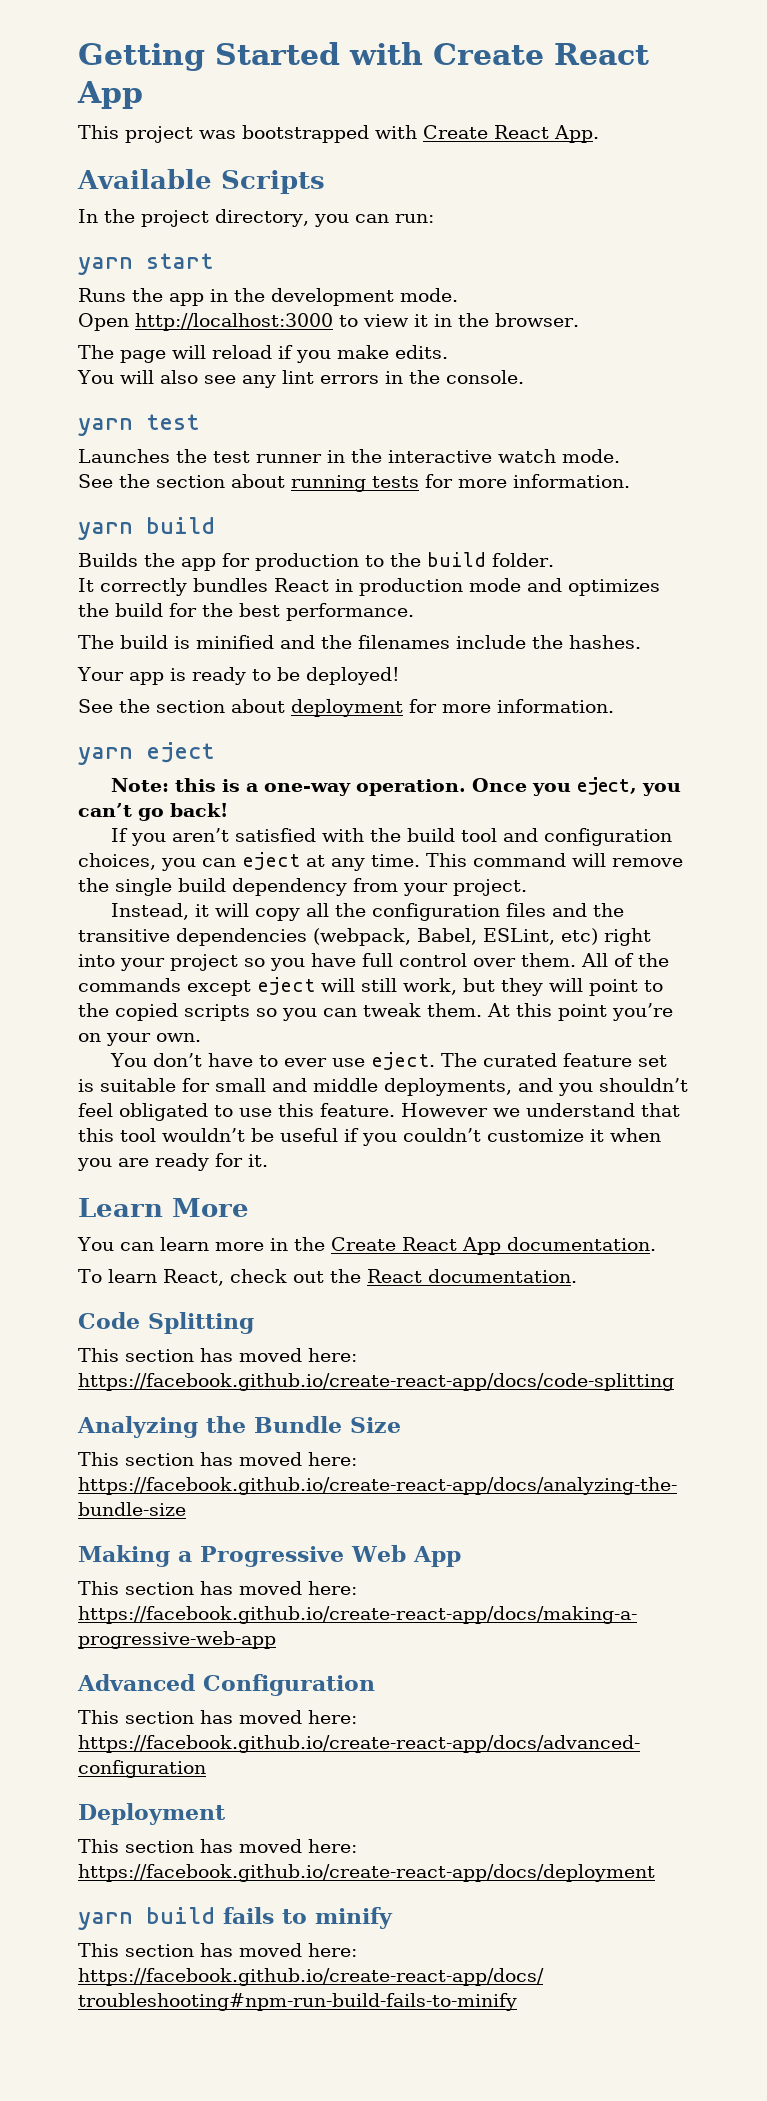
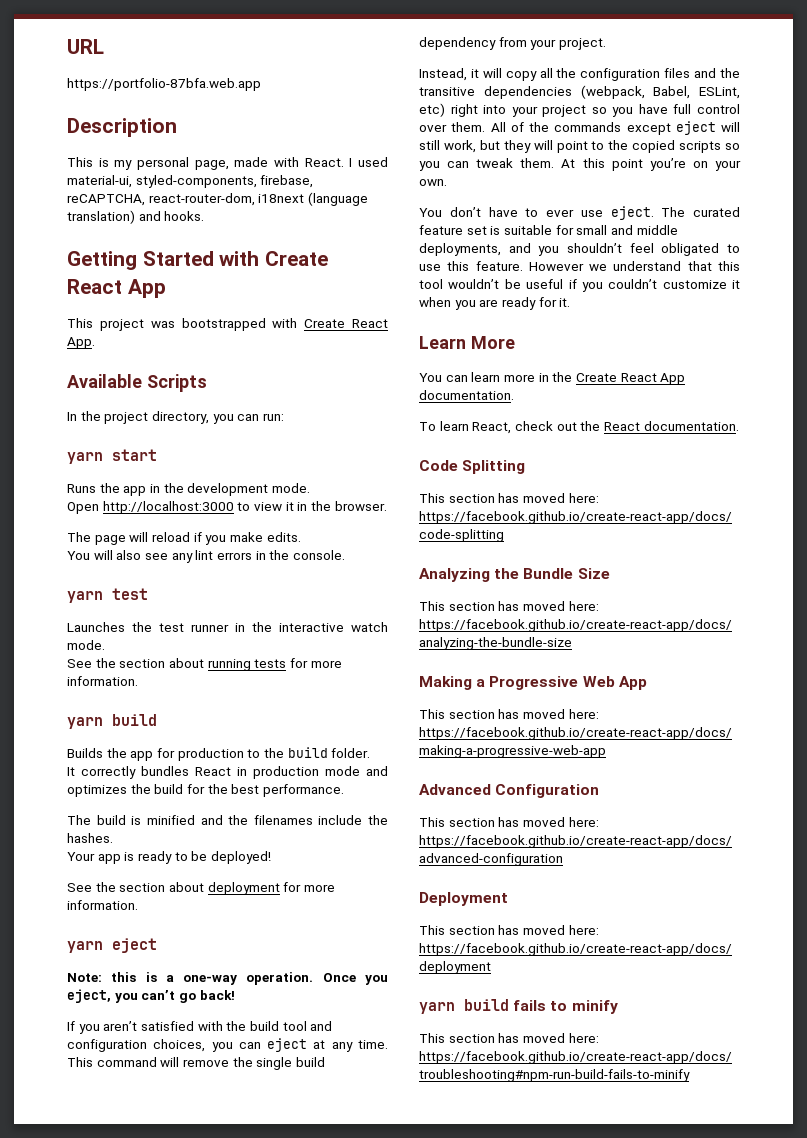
+ URL
+ https://portfolio-87bfa.web.app
+ Description
+ This is my personal page, made with React. I used material-ui, styled-components, firebase, reCAPTCHA, react-router-dom, i18next (language translation) and hooks.

